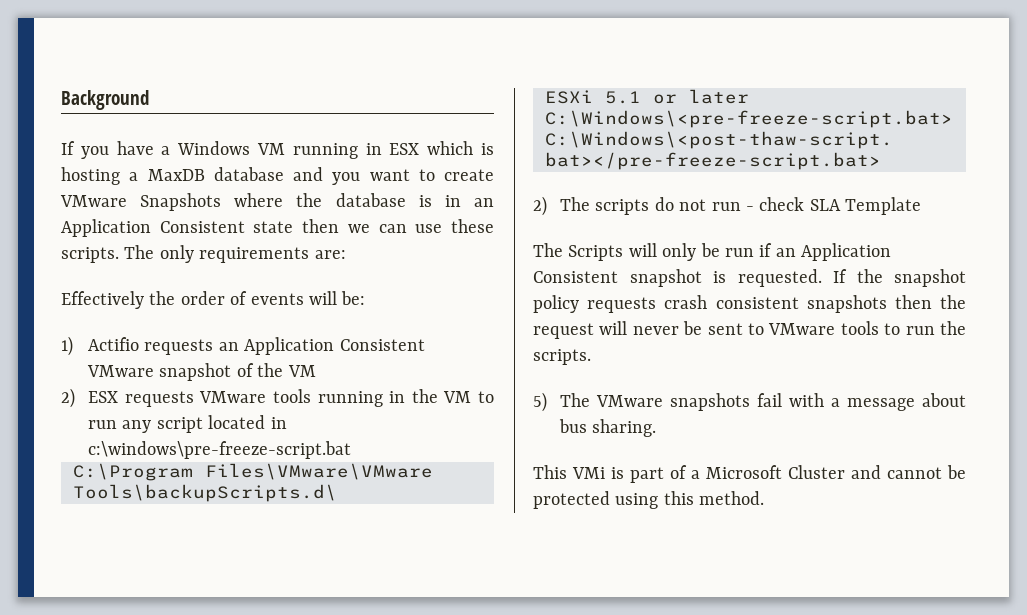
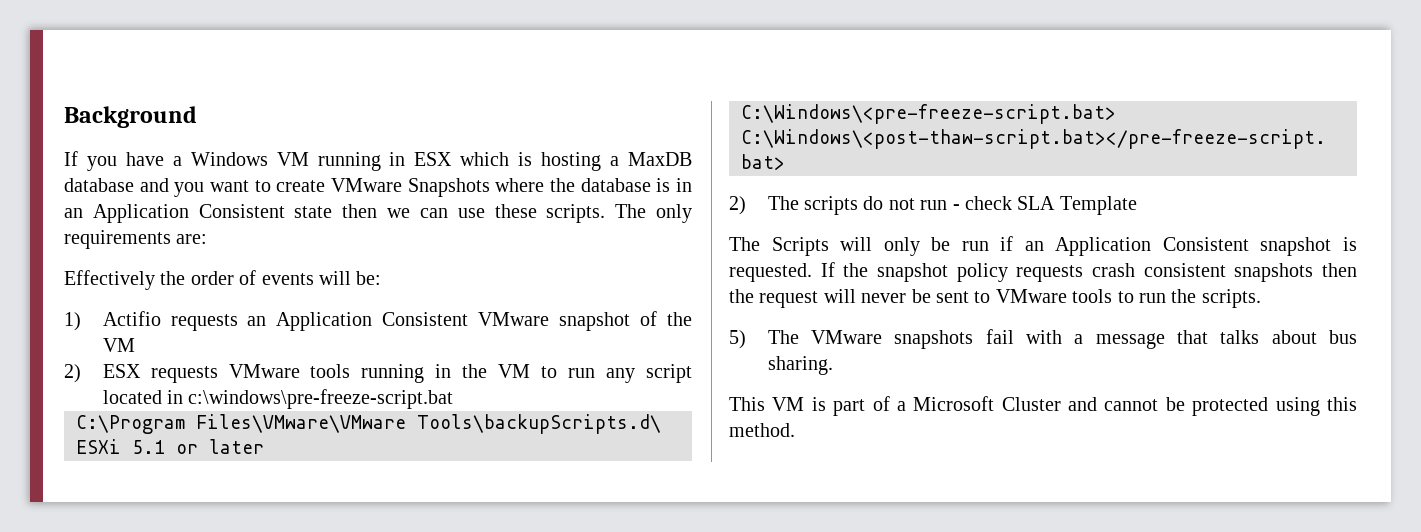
- 5) The VMware snapshots fail with a message about bus sharing.
+ 5) The VMware snapshots fail with a message that talks about bus sharing.
- This VMi is part of a Microsoft Cluster and cannot be protected using this method.
+ This VM is part of a Microsoft Cluster and cannot be protected using this method.

